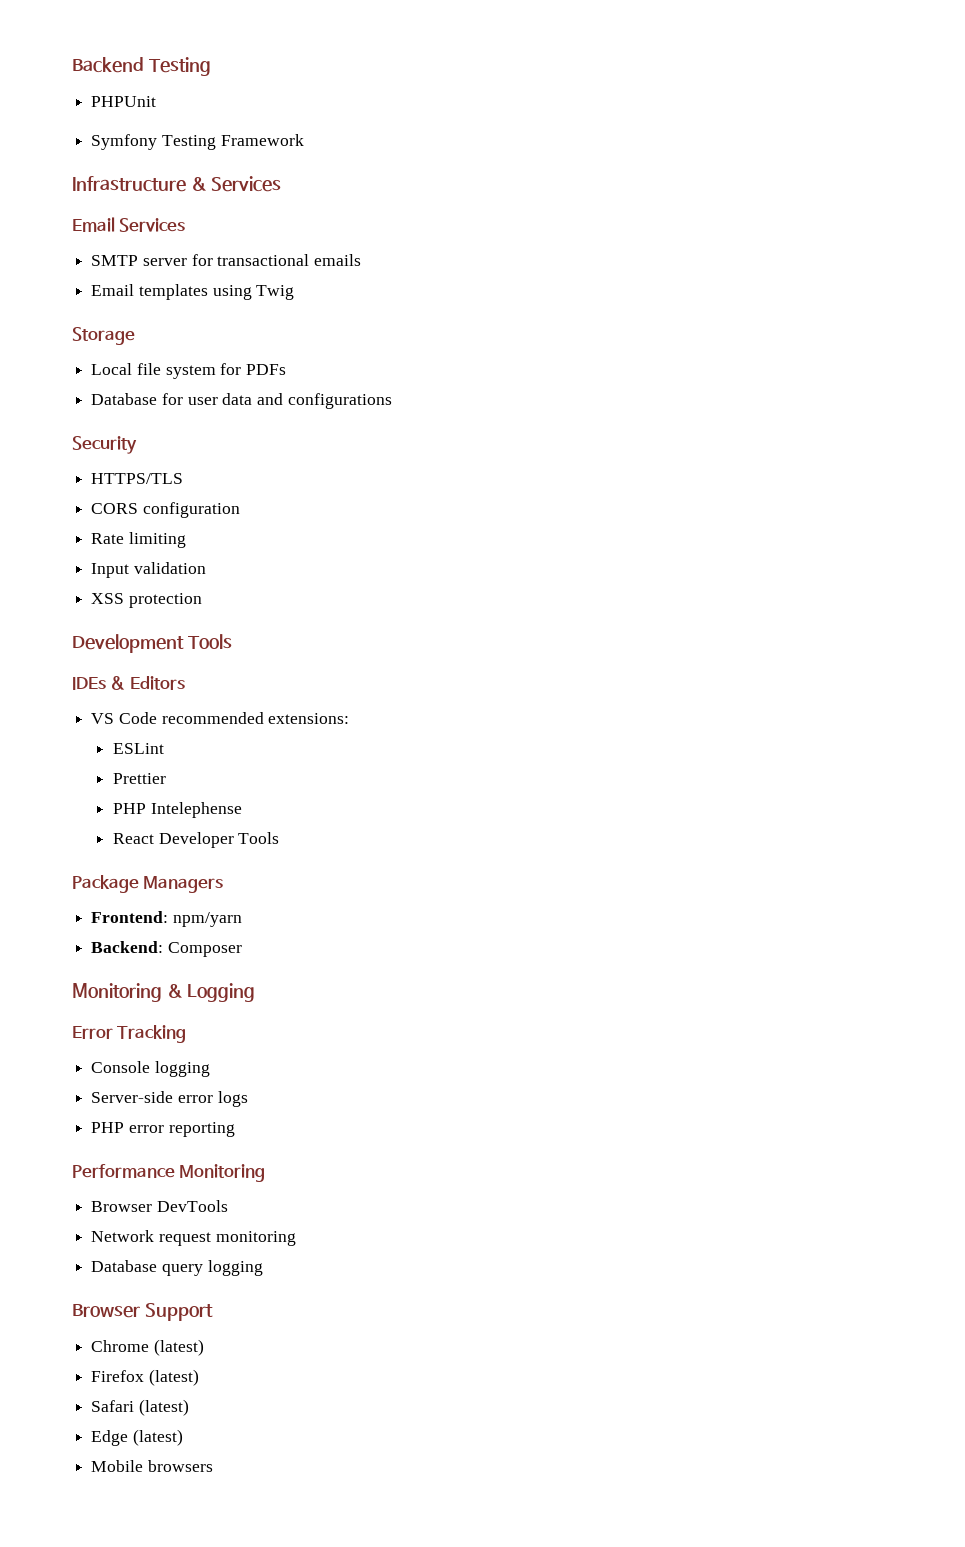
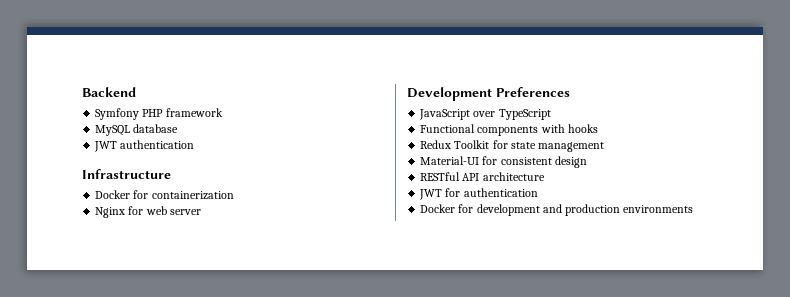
- Backend Testing
- PHPUnit
+ Backend
- Symfony Testing Framework
- Infrastructure & Services
- Email Services
- SMTP server for transactional emails
- Email templates using Twig
- Storage
- Local file system for PDFs
- Database for user data and configurations
- Security
- HTTPS/TLS
- CORS configuration
- Rate limiting
- Input validation
- XSS protection
- Development Tools
- IDEs & Editors
- VS Code recommended extensions:
- ESLint
- Prettier
- PHP Intelephense
- React Developer Tools
- Package Managers
- Frontend: npm/yarn
- Backend: Composer
- Monitoring & Logging
- Error Tracking
- Console logging
- Server-side error logs
- PHP error reporting
- Performance Monitoring
- Browser DevTools
- Network request monitoring
- Database query logging
- Browser Support
- Chrome (latest)
- Firefox (latest)
- Safari (latest)
- Edge (latest)
- Mobile browsers
+ Symfony PHP framework
+ MySQL database
+ JWT authentication
+ Infrastructure
+ Docker for containerization
+ Nginx for web server
+ Development Preferences
+ JavaScript over TypeScript
+ Functional components with hooks
+ Redux Toolkit for state management
+ Material-UI for consistent design
+ RESTful API architecture
+ JWT for authentication
+ Docker for development and production environments

